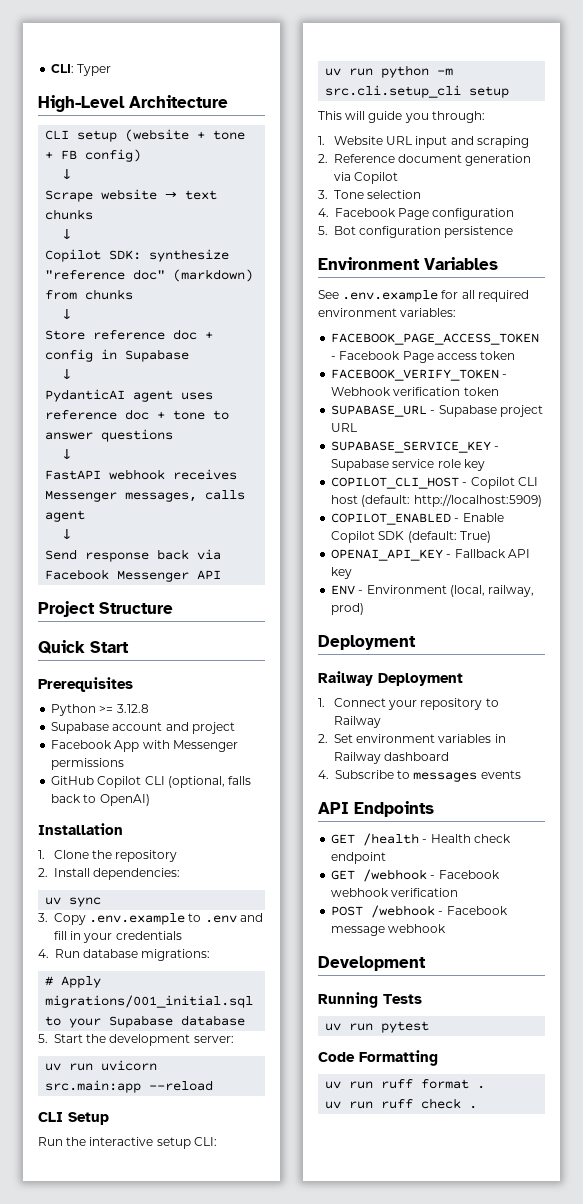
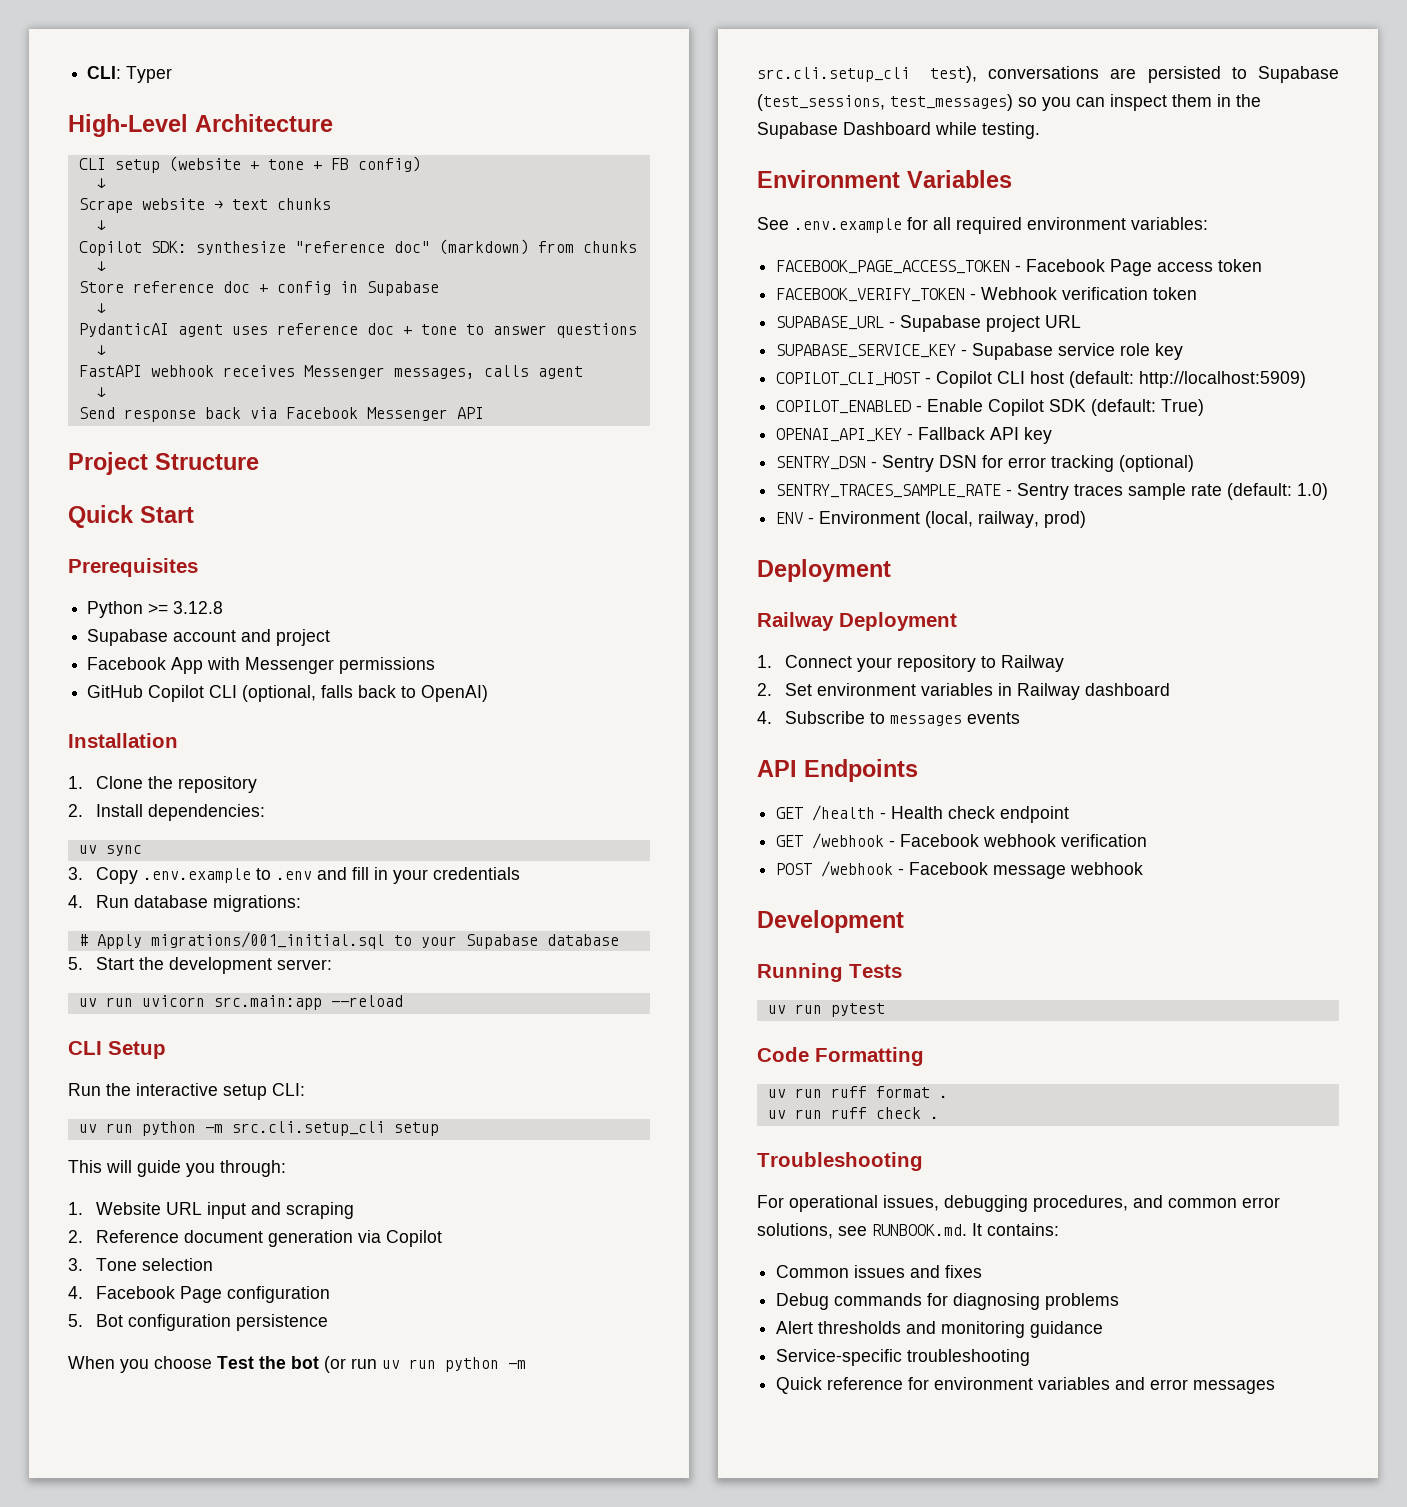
+ When you choose Test the bot (or run uv run python -m src.cli.setup_cli test), conversations are persisted to Supabase (test_sessions, test_messages) so you can inspect them in the Supabase Dashboard while testing.
+ SENTRY_DSN - Sentry DSN for error tracking (optional)
+ SENTRY_TRACES_SAMPLE_RATE - Sentry traces sample rate (default: 1.0)
+ Troubleshooting
+ For operational issues, debugging procedures, and common error solutions, see RUNBOOK.md. It contains:
+ Common issues and fixes
+ Debug commands for diagnosing problems
+ Alert thresholds and monitoring guidance
+ Service-specific troubleshooting
+ Quick reference for environment variables and error messages

